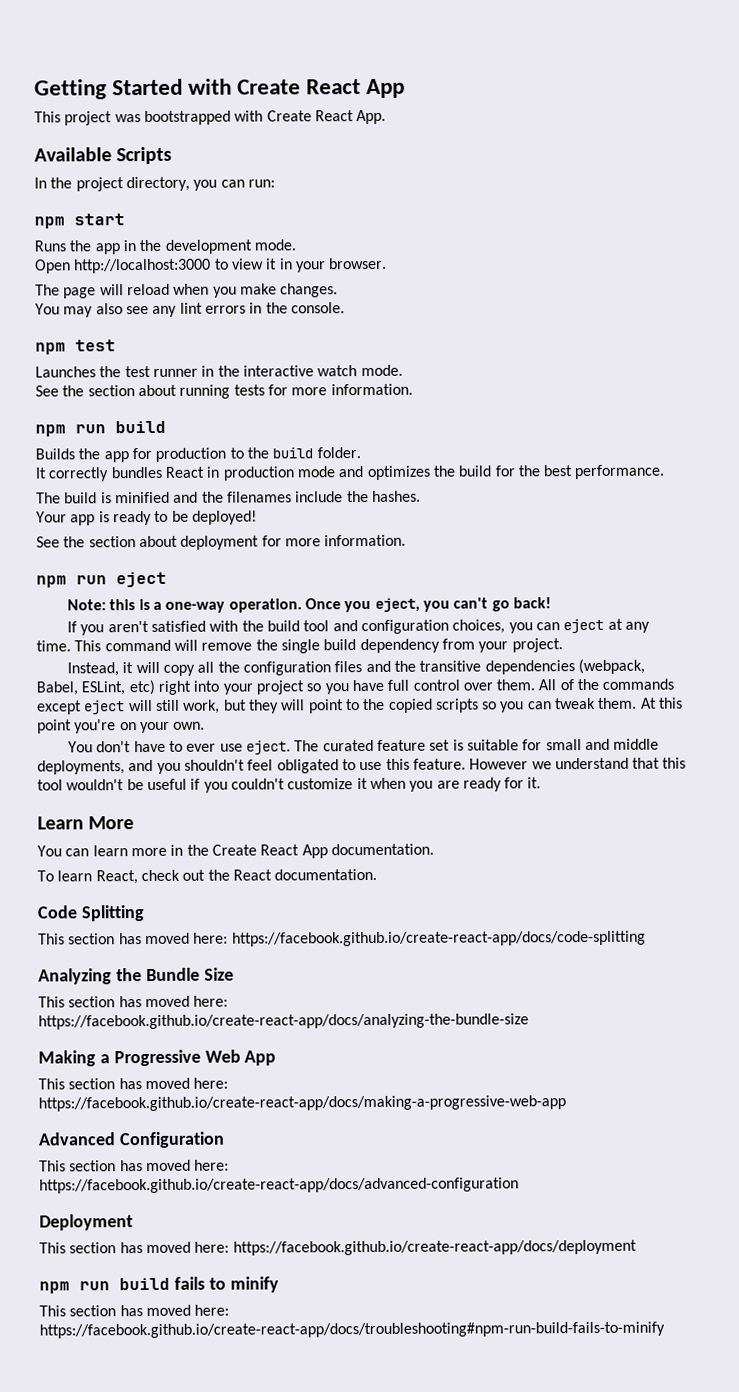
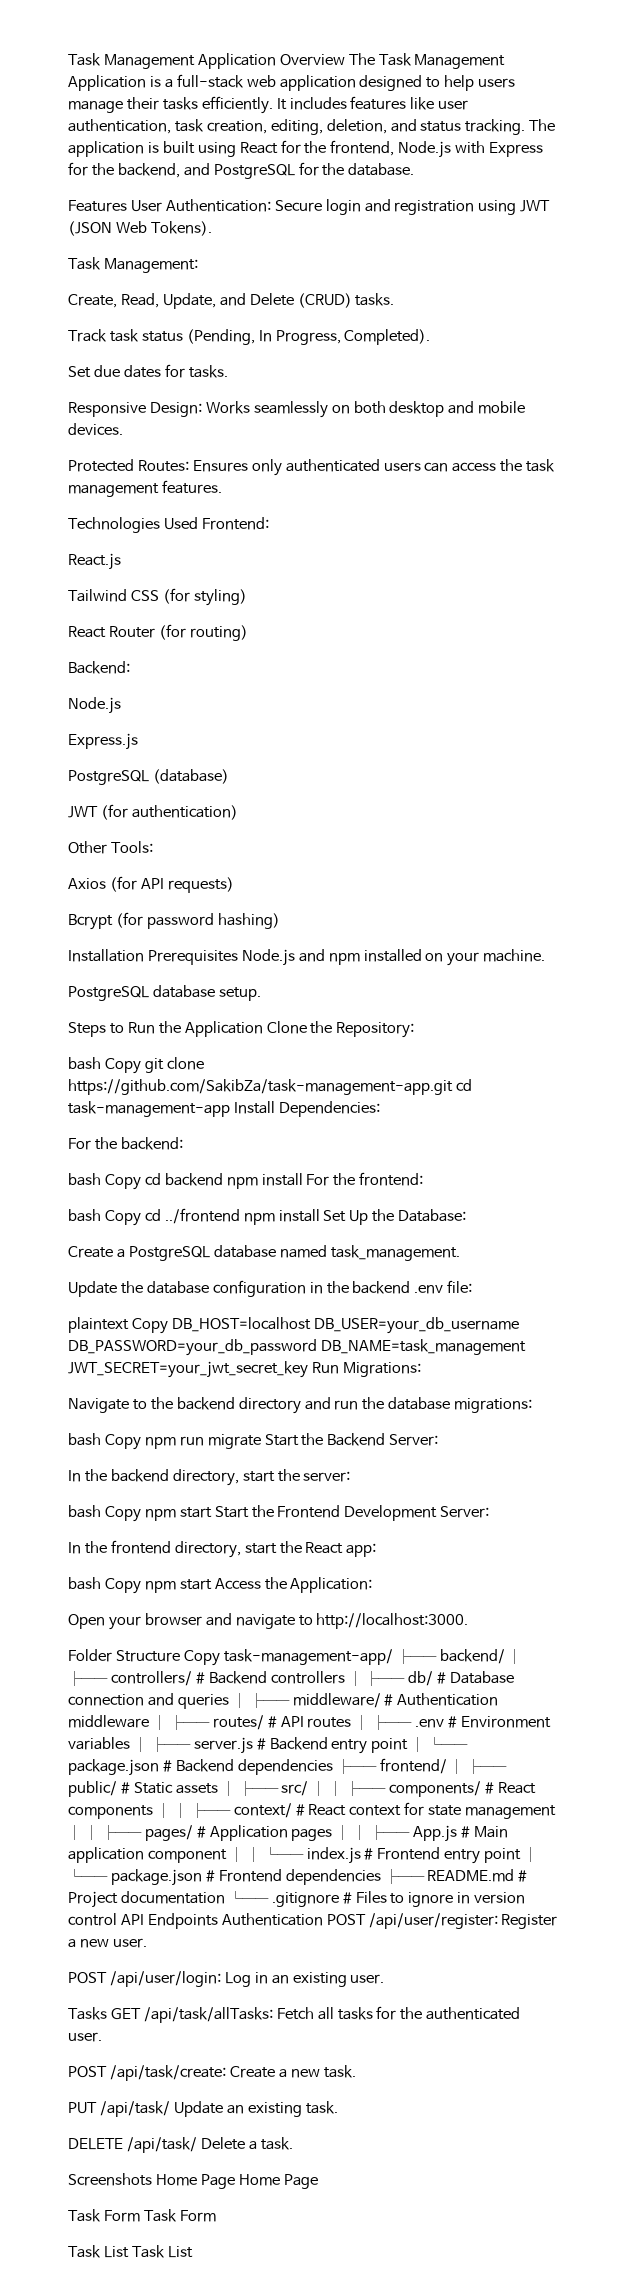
- Getting Started with Create React App
- This project was bootstrapped with Create React App.
- Available Scripts
- In the project directory, you can run:
- npm start
- Runs the app in the development mode.
- Open http://localhost:3000 to view it in your browser.
- The page will reload when you make changes.
- You may also see any lint errors in the console.
- npm test
- Launches the test runner in the interactive watch mode.
- See the section about running tests for more information.
- npm run build
- Builds the app for production to the build folder.
- It correctly bundles React in production mode and optimizes the build for the best performance.
- The build is minified and the filenames include the hashes.
- Your app is ready to be deployed!
- See the section about deployment for more information.
- npm run eject
- Note: this is a one-way operation. Once you eject, you can't go back!
- If you aren't satisfied with the build tool and configuration choices, you can eject at any time. This command will remove the single build dependency from your project.
- Instead, it will copy all the configuration files and the transitive dependencies (webpack, Babel, ESLint, etc) right into your project so you have full control over them. All of the commands except eject will still work, but they will point to the copied scripts so you can tweak them. At this point you're on your own.
- You don't have to ever use eject. The curated feature set is suitable for small and middle deployments, and you shouldn't feel obligated to use this feature. However we understand that this tool wouldn't be useful if you couldn't customize it when you are ready for it.
- Learn More
- You can learn more in the Create React App documentation.
- To learn React, check out the React documentation.
- Code Splitting
- This section has moved here: https://facebook.github.io/create-react-app/docs/code-splitting
- Analyzing the Bundle Size
- This section has moved here: https://facebook.github.io/create-react-app/docs/analyzing-the-bundle-size
- Making a Progressive Web App
- This section has moved here: https://facebook.github.io/create-react-app/docs/making-a-progressive-web-app
- Advanced Configuration
- This section has moved here: https://facebook.github.io/create-react-app/docs/advanced-configuration
- Deployment
- This section has moved here: https://facebook.github.io/create-react-app/docs/deployment
- npm run build fails to minify
- This section has moved here: https://facebook.github.io/create-react-app/docs/troubleshooting#npm-run-build-fails-to-minify
+ Task Management Application Overview The Task Management Application is a full-stack web application designed to help users manage their tasks efficiently. It includes features like user authentication, task creation, editing, deletion, and status tracking. The application is built using React for the frontend, Node.js with Express for the backend, and PostgreSQL for the database.
+ Features User Authentication: Secure login and registration using JWT (JSON Web Tokens).
+ Task Management:
+ Create, Read, Update, and Delete (CRUD) tasks.
+ Track task status (Pending, In Progress, Completed).
+ Set due dates for tasks.
+ Responsive Design: Works seamlessly on both desktop and mobile devices.
+ Protected Routes: Ensures only authenticated users can access the task management features.
+ Technologies Used Frontend:
+ React.js
+ Tailwind CSS (for styling)
+ React Router (for routing)
+ Backend:
+ Node.js
+ Express.js
+ PostgreSQL (database)
+ JWT (for authentication)
+ Other Tools:
+ Axios (for API requests)
+ Bcrypt (for password hashing)
+ Installation Prerequisites Node.js and npm installed on your machine.
+ PostgreSQL database setup.
+ Steps to Run the Application Clone the Repository:
+ bash Copy git clone https://github.com/SakibZa/task-management-app.git cd task-management-app Install Dependencies:
+ For the backend:
+ bash Copy cd backend npm install For the frontend:
+ bash Copy cd ../frontend npm install Set Up the Database:
+ Create a PostgreSQL database named task_management.
+ Update the database configuration in the backend .env file:
+ plaintext Copy DB_HOST=localhost DB_USER=your_db_username DB_PASSWORD=your_db_password DB_NAME=task_management JWT_SECRET=your_jwt_secret_key Run Migrations:
+ Navigate to the backend directory and run the database migrations:
+ bash Copy npm run migrate Start the Backend Server:
+ In the backend directory, start the server:
+ bash Copy npm start Start the Frontend Development Server:
+ In the frontend directory, start the React app:
+ bash Copy npm start Access the Application:
+ Open your browser and navigate to http://localhost:3000.
+ Folder Structure Copy task-management-app/ ├── backend/ │ ├── controllers/ # Backend controllers │ ├── db/ # Database connection and queries │ ├── middleware/ # Authentication middleware │ ├── routes/ # API routes │ ├── .env # Environment variables │ ├── server.js # Backend entry point │ └── package.json # Backend dependencies ├── frontend/ │ ├── public/ # Static assets │ ├── src/ │ │ ├── components/ # React components │ │ ├── context/ # React context for state management │ │ ├── pages/ # Application pages │ │ ├── App.js # Main application component │ │ └── index.js # Frontend entry point │ └── package.json # Frontend dependencies ├── README.md # Project documentation └── .gitignore # Files to ignore in version control API Endpoints Authentication POST /api/user/register: Register a new user.
+ POST /api/user/login: Log in an existing user.
+ Tasks GET /api/task/allTasks: Fetch all tasks for the authenticated user.
+ POST /api/task/create: Create a new task.
+ PUT /api/task/ Update an existing task.
+ DELETE /api/task/ Delete a task.
+ Screenshots Home Page Home Page
+ Task Form Task Form
+ Task List Task List

